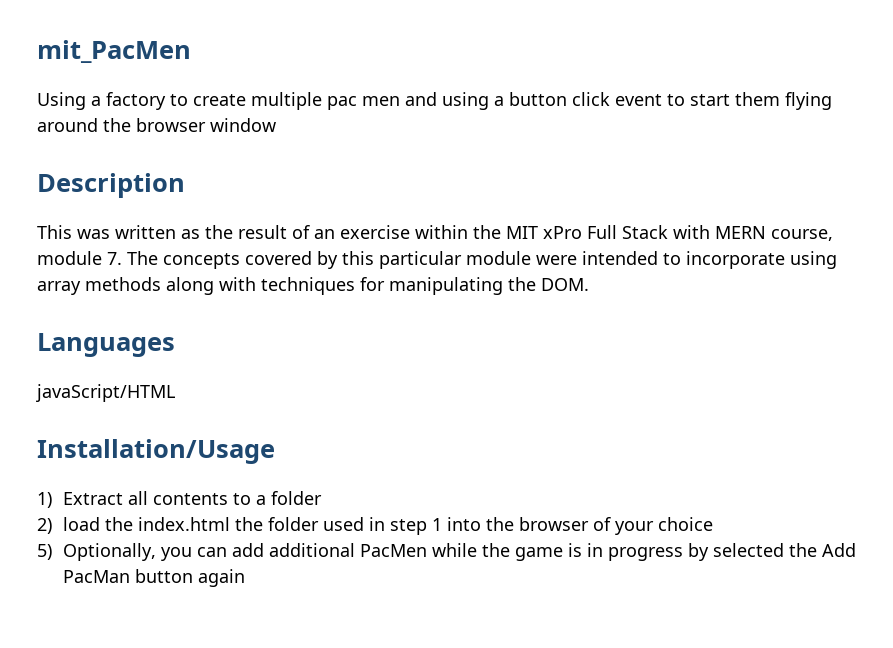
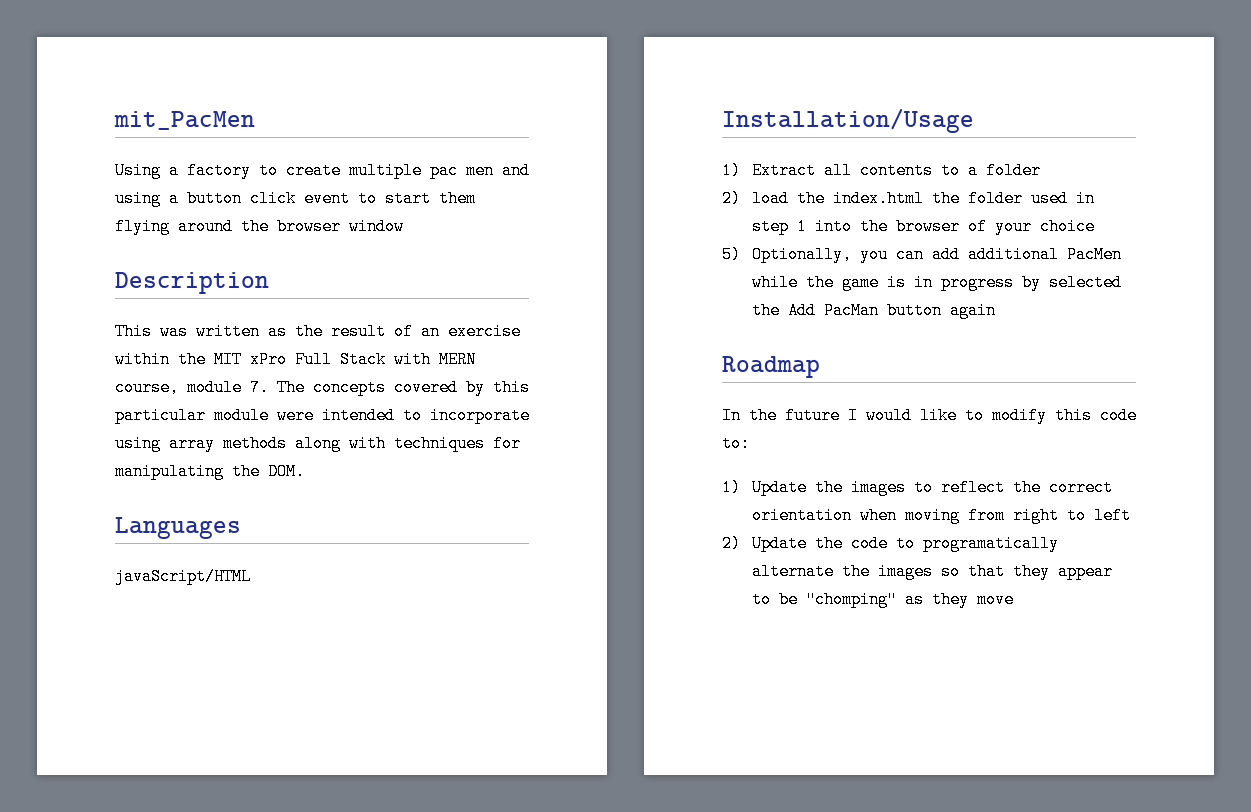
+ Roadmap
+ In the future I would like to modify this code to:
+ 1) Update the images to reflect the correct orientation when moving from right to left
+ 2) Update the code to programatically alternate the images so that they appear to be "chomping" as they move

